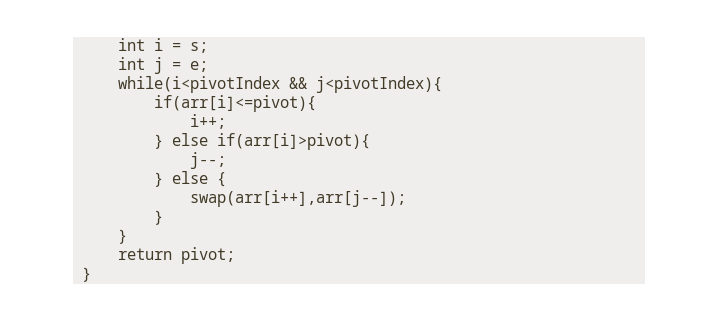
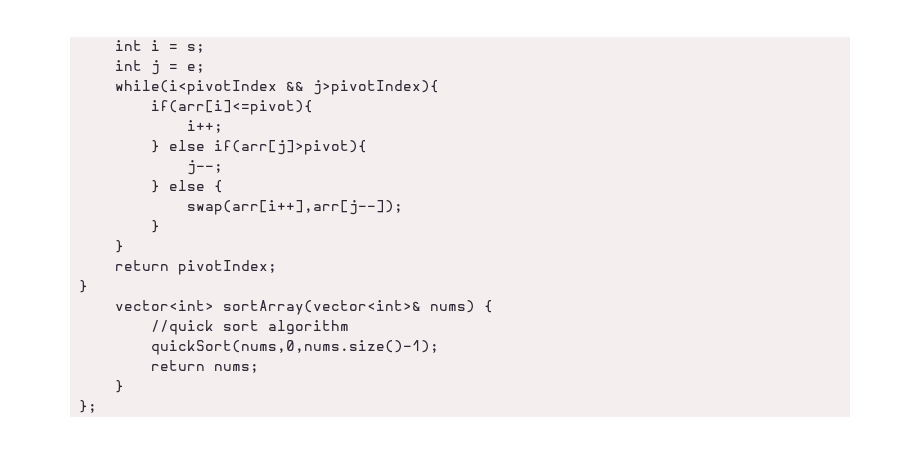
- while(i<pivotIndex && j<pivotIndex){
+ while(i<pivotIndex && j>pivotIndex){
- } else if(arr[i]>pivot){
+ } else if(arr[j]>pivot){
- return pivot;
+ return pivotIndex;
  }
+ vector<int> sortArray(vector<int>& nums) {
+ //quick sort algorithm
+ quickSort(nums,0,nums.size()-1);
+ return nums;
+ }
+ };

